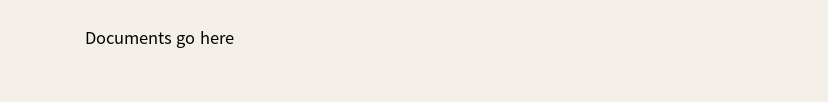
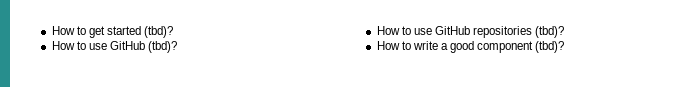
- Documents go here
+ How to get started (tbd)?
+ How to use GitHub (tbd)?
+ How to use GitHub repositories (tbd)?
+ How to write a good component (tbd)?

